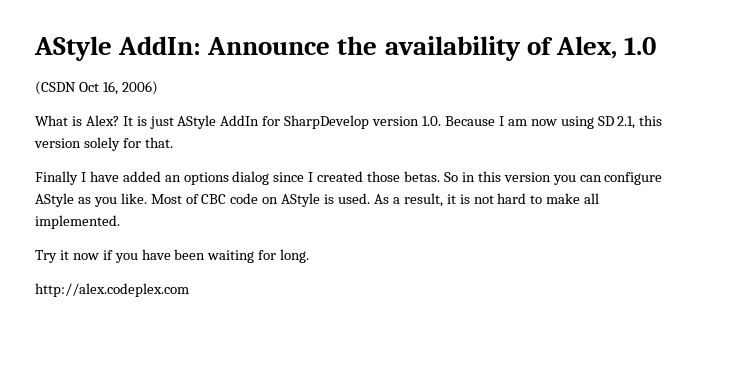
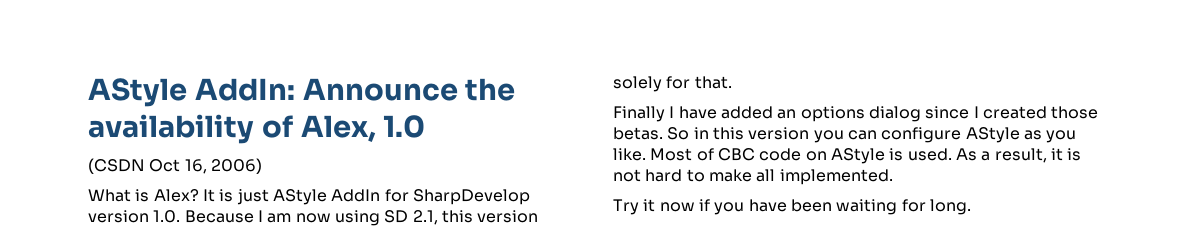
- http://alex.codeplex.com

